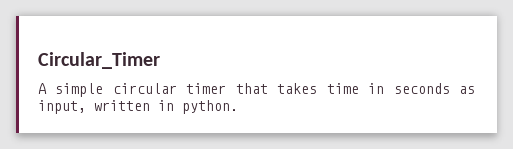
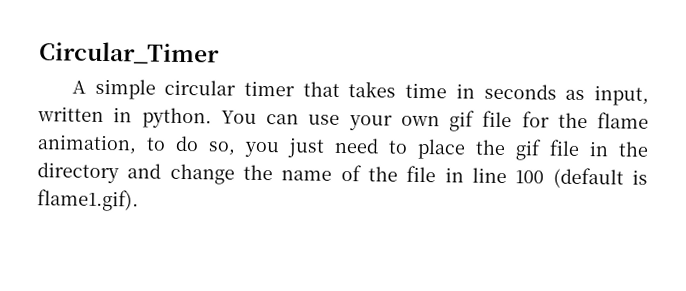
+ You can use your own gif file for the flame animation, to do so, you just need to place the gif file in the directory and change the name of the file in line 100 (default is flame1.gif).

